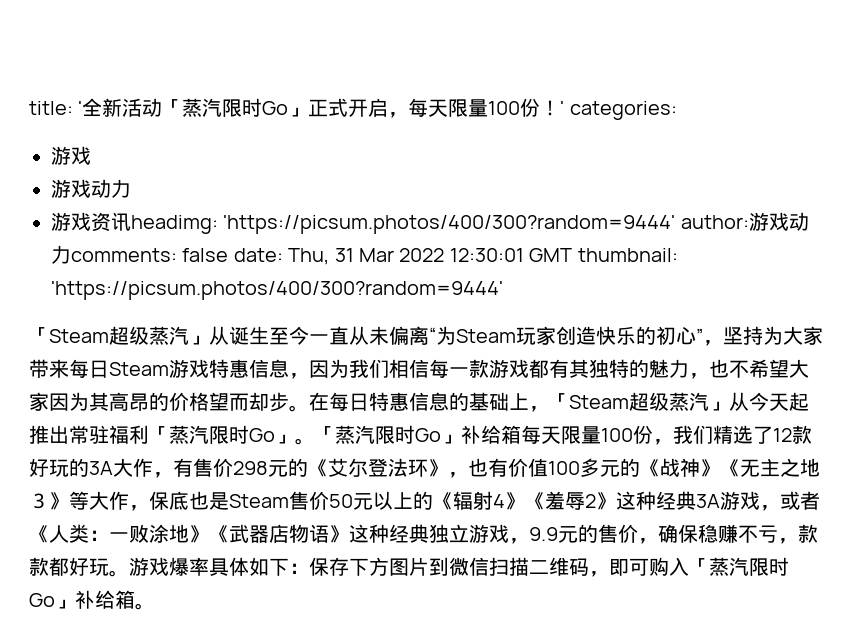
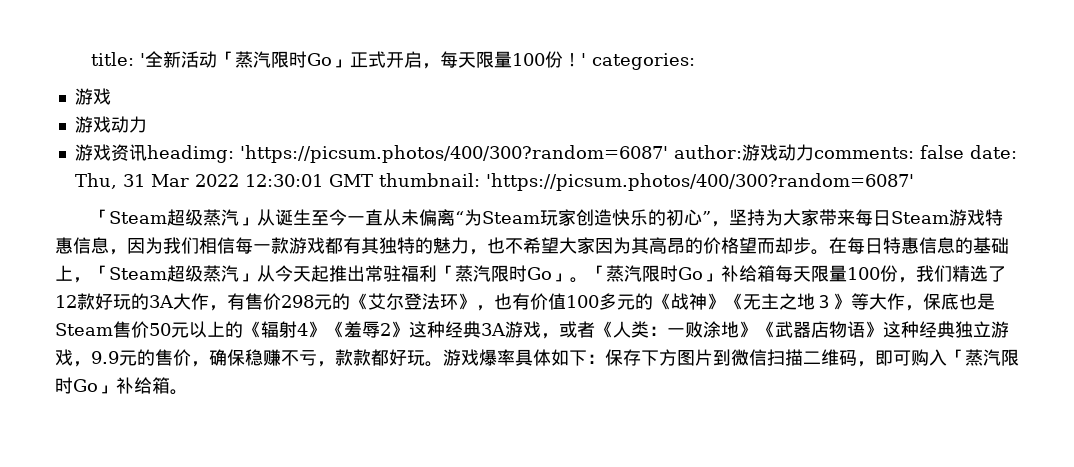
- 游戏资讯headimg: 'https://picsum.photos/400/300?random=9444' author:游戏动力comments: false date: Thu, 31 Mar 2022 12:30:01 GMT thumbnail: 'https://picsum.photos/400/300?random=9444'
+ 游戏资讯headimg: 'https://picsum.photos/400/300?random=6087' author:游戏动力comments: false date: Thu, 31 Mar 2022 12:30:01 GMT thumbnail: 'https://picsum.photos/400/300?random=6087'

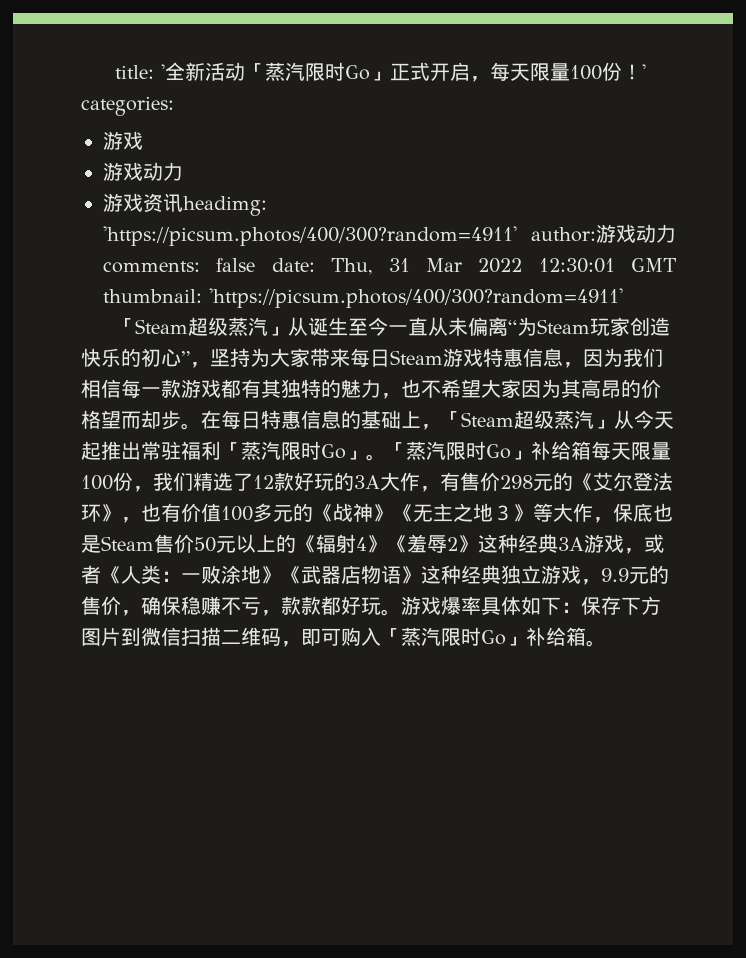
- 游戏资讯headimg: 'https://picsum.photos/400/300?random=6087' author:游戏动力comments: false date: Thu, 31 Mar 2022 12:30:01 GMT thumbnail: 'https://picsum.photos/400/300?random=6087'
+ 游戏资讯headimg: 'https://picsum.photos/400/300?random=4911' author:游戏动力comments: false date: Thu, 31 Mar 2022 12:30:01 GMT thumbnail: 'https://picsum.photos/400/300?random=4911'

